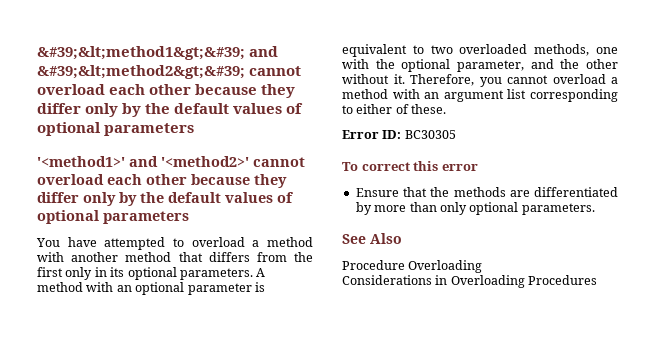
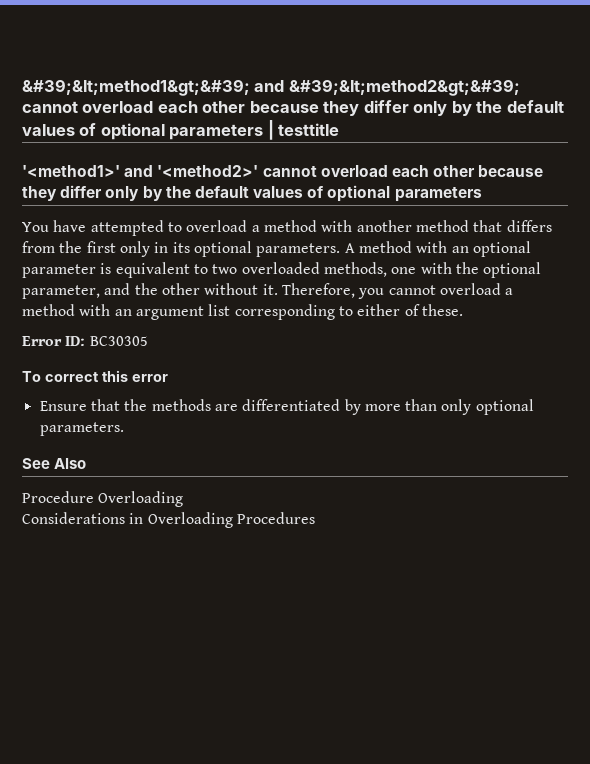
- &#39;&lt;method1&gt;&#39; and &#39;&lt;method2&gt;&#39; cannot overload each other because they differ only by the default values of optional parameters
+ &#39;&lt;method1&gt;&#39; and &#39;&lt;method2&gt;&#39; cannot overload each other because they differ only by the default values of optional parameters | testtitle

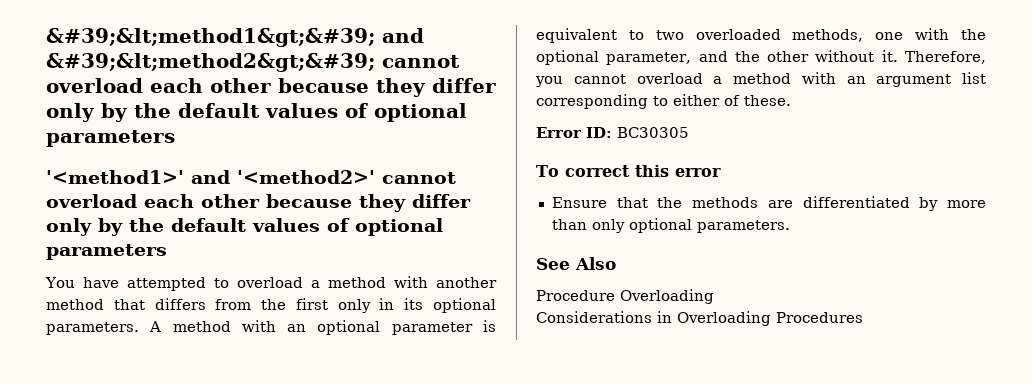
- &#39;&lt;method1&gt;&#39; and &#39;&lt;method2&gt;&#39; cannot overload each other because they differ only by the default values of optional parameters | testtitle
+ &#39;&lt;method1&gt;&#39; and &#39;&lt;method2&gt;&#39; cannot overload each other because they differ only by the default values of optional parameters

